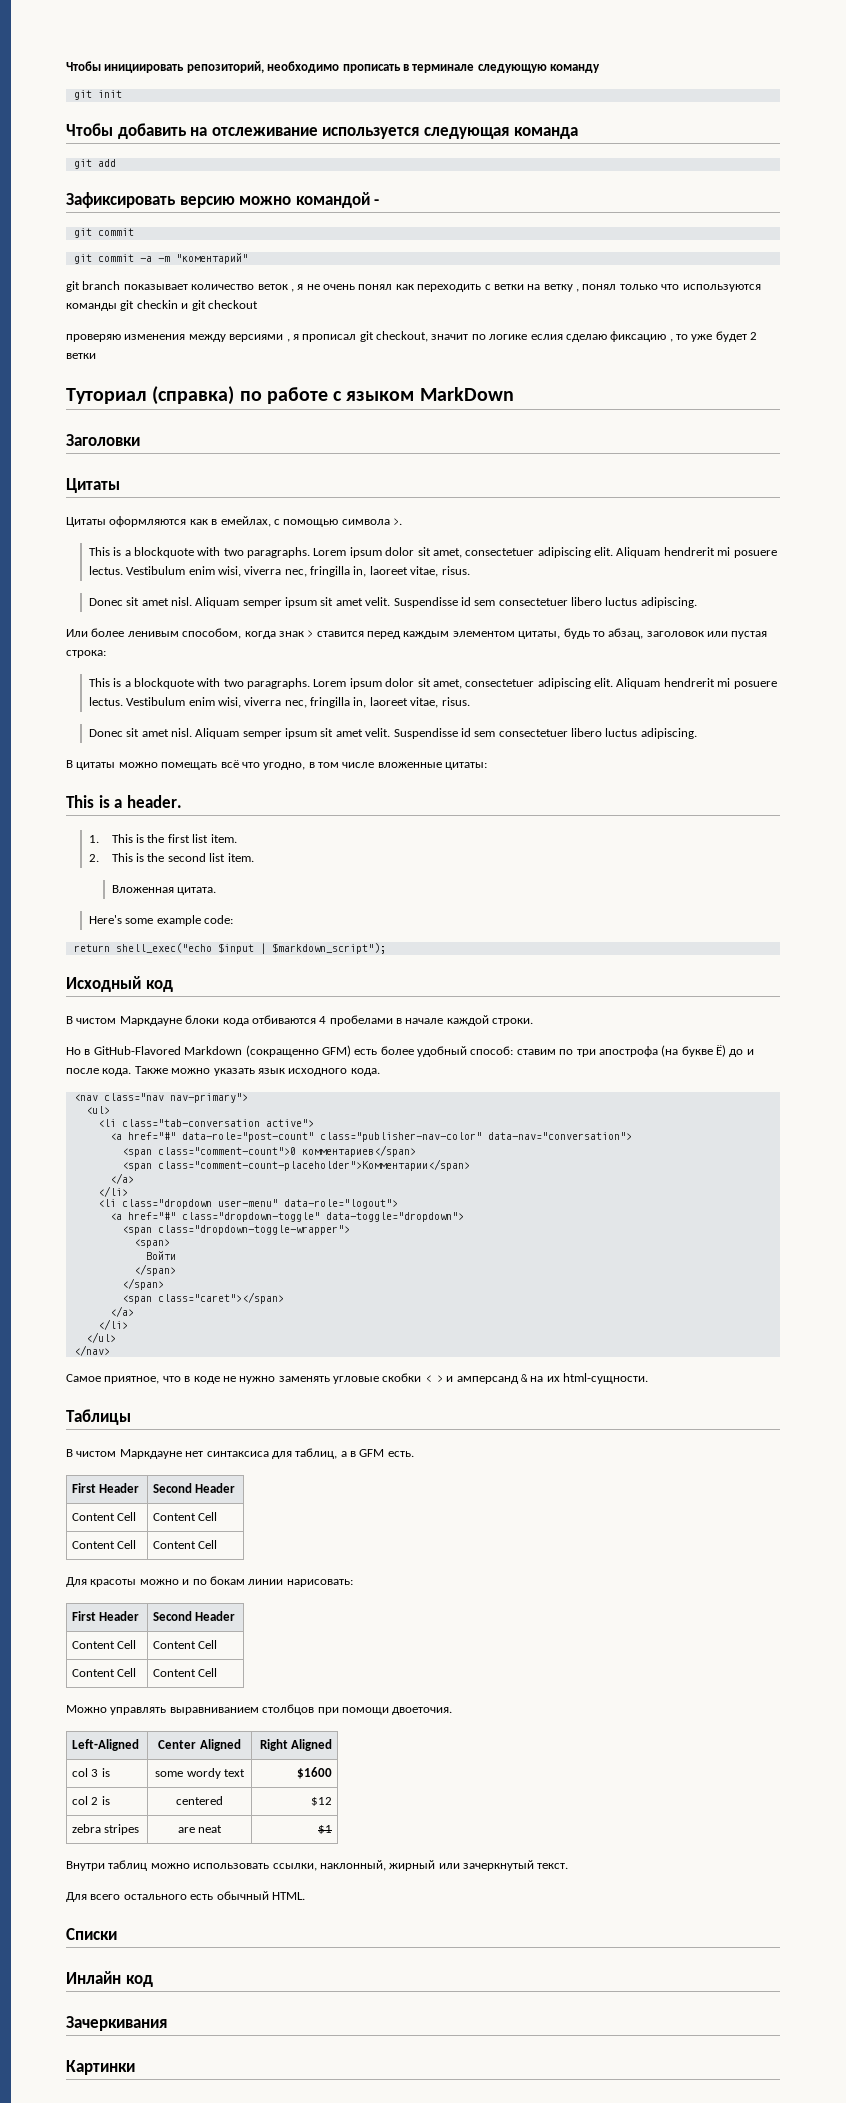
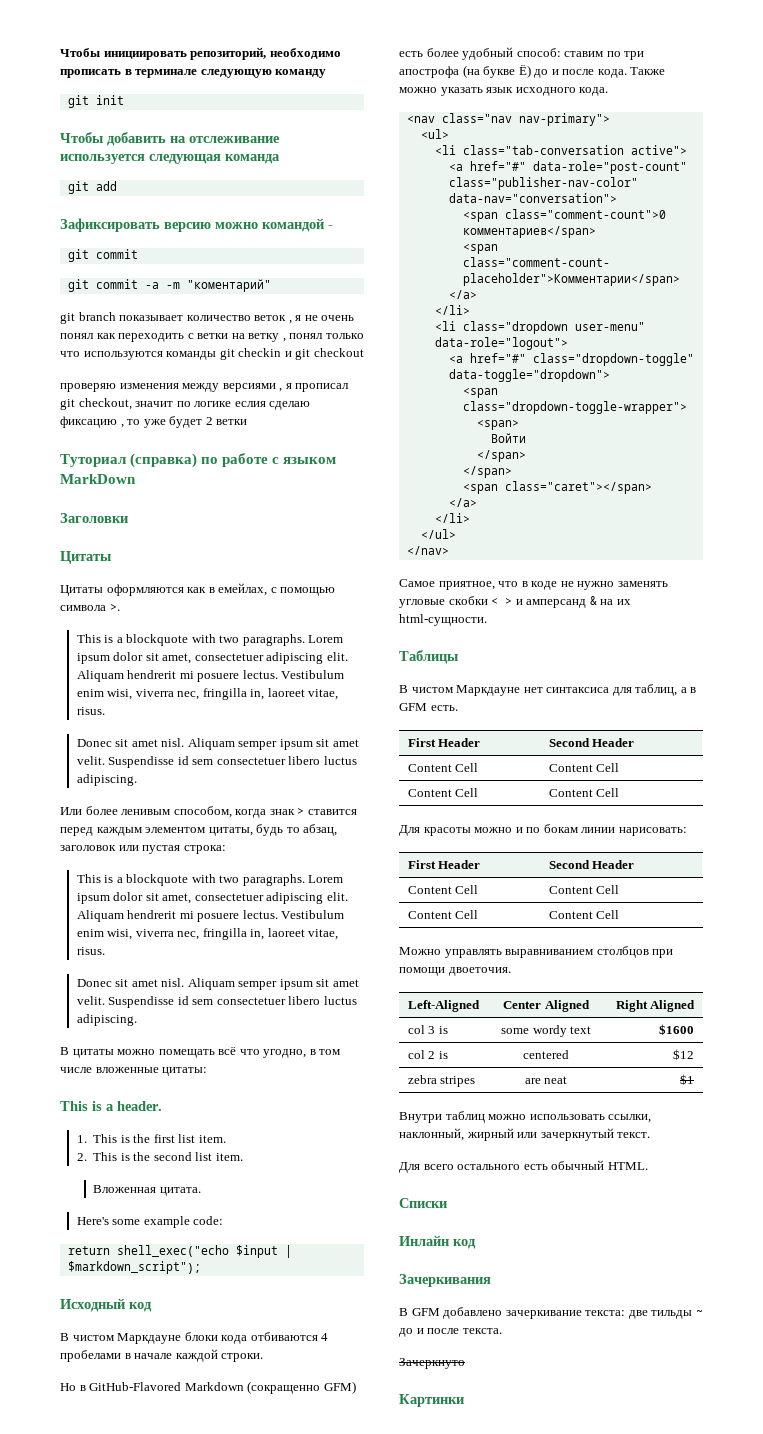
+ В GFM добавлено зачеркивание текста: две тильды ~ до и после текста.
+ Зачеркнуто

